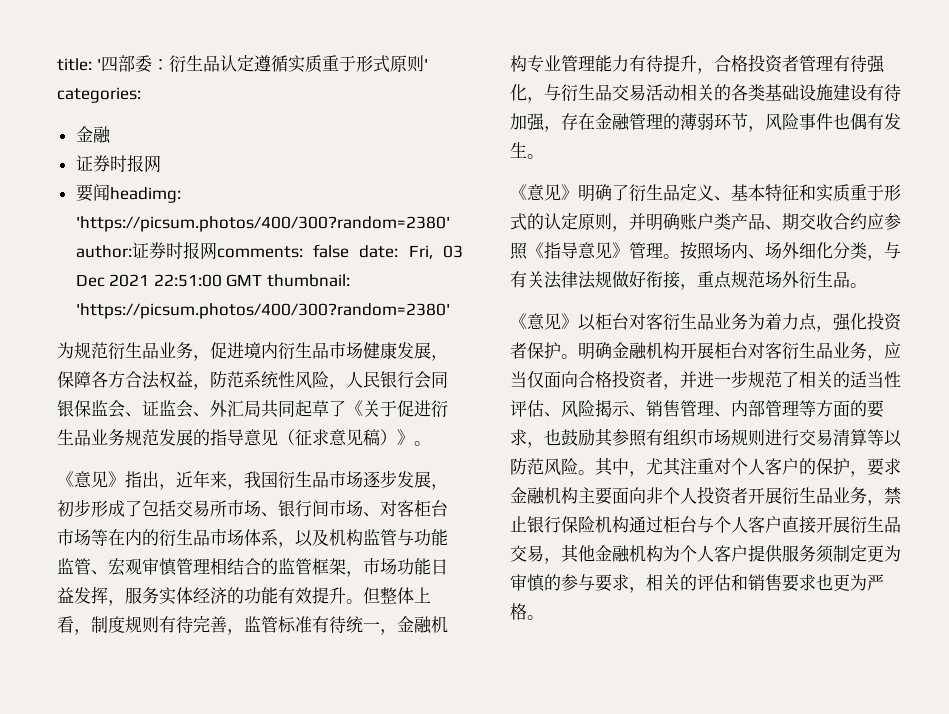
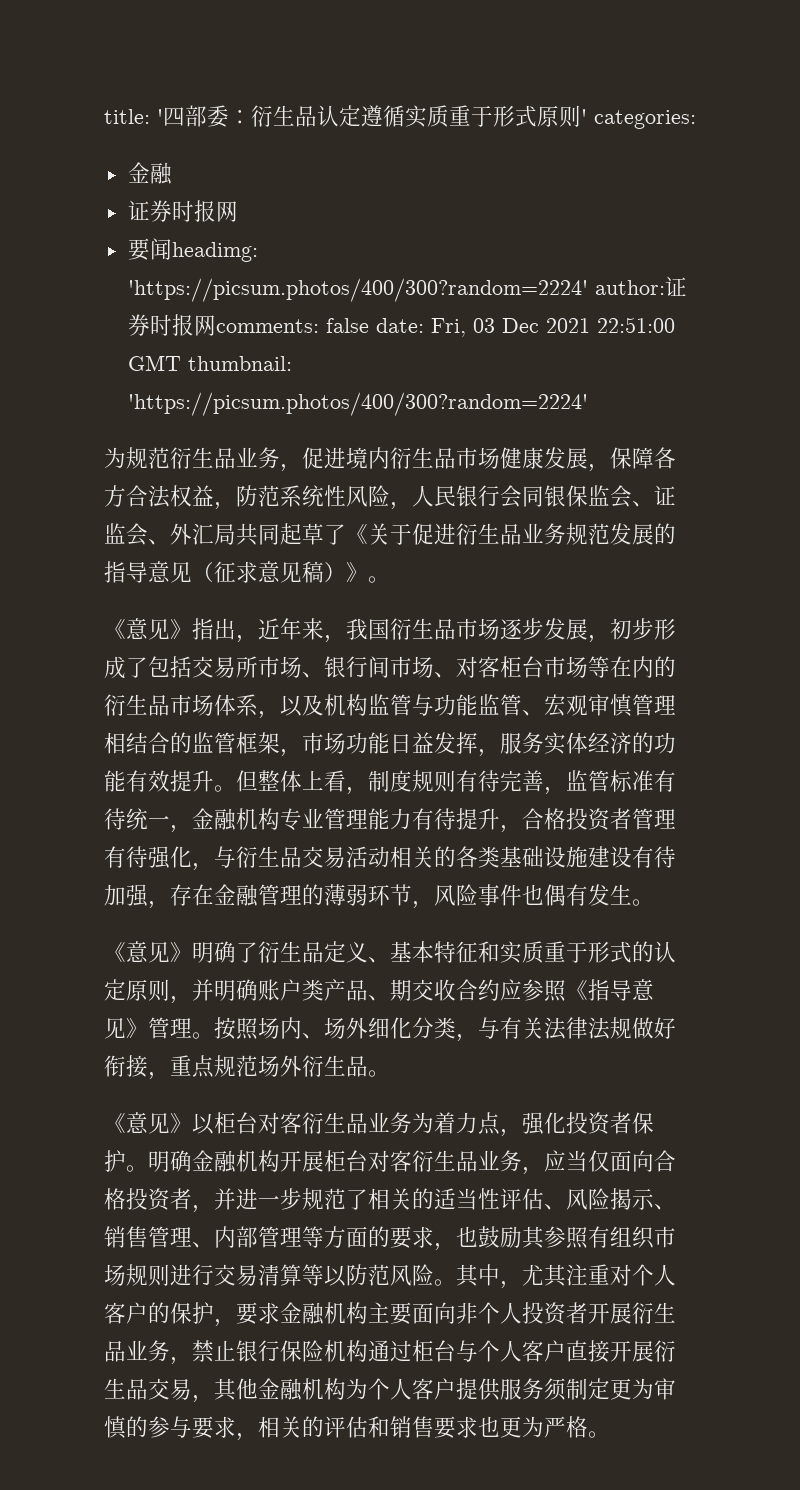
- 要闻headimg: 'https://picsum.photos/400/300?random=2380' author:证券时报网comments: false date: Fri, 03 Dec 2021 22:51:00 GMT thumbnail: 'https://picsum.photos/400/300?random=2380'
+ 要闻headimg: 'https://picsum.photos/400/300?random=2224' author:证券时报网comments: false date: Fri, 03 Dec 2021 22:51:00 GMT thumbnail: 'https://picsum.photos/400/300?random=2224'

